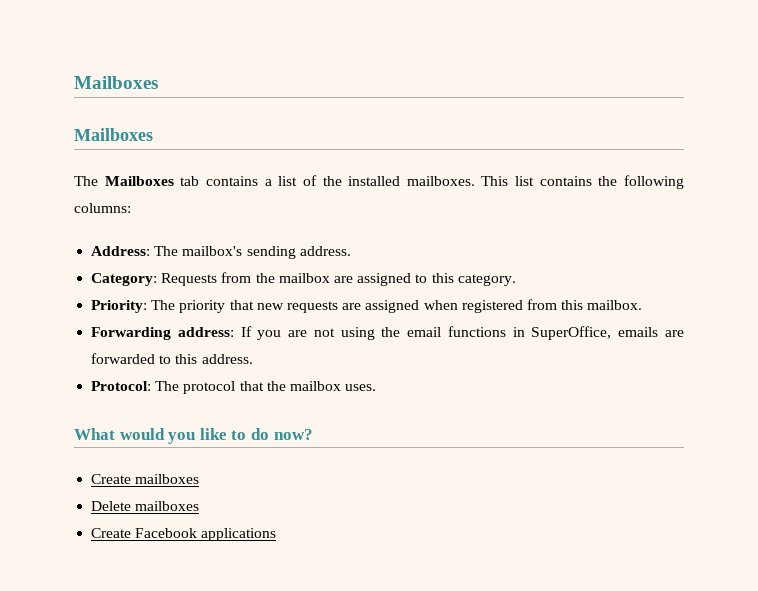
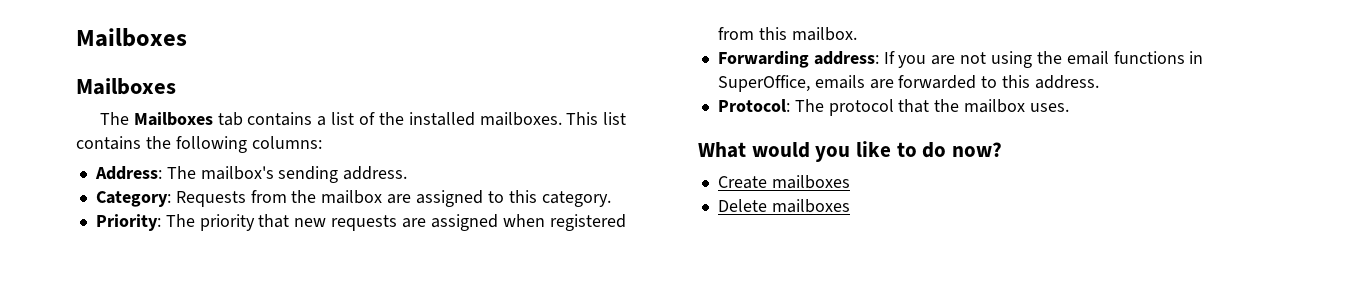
- Create Facebook applications

